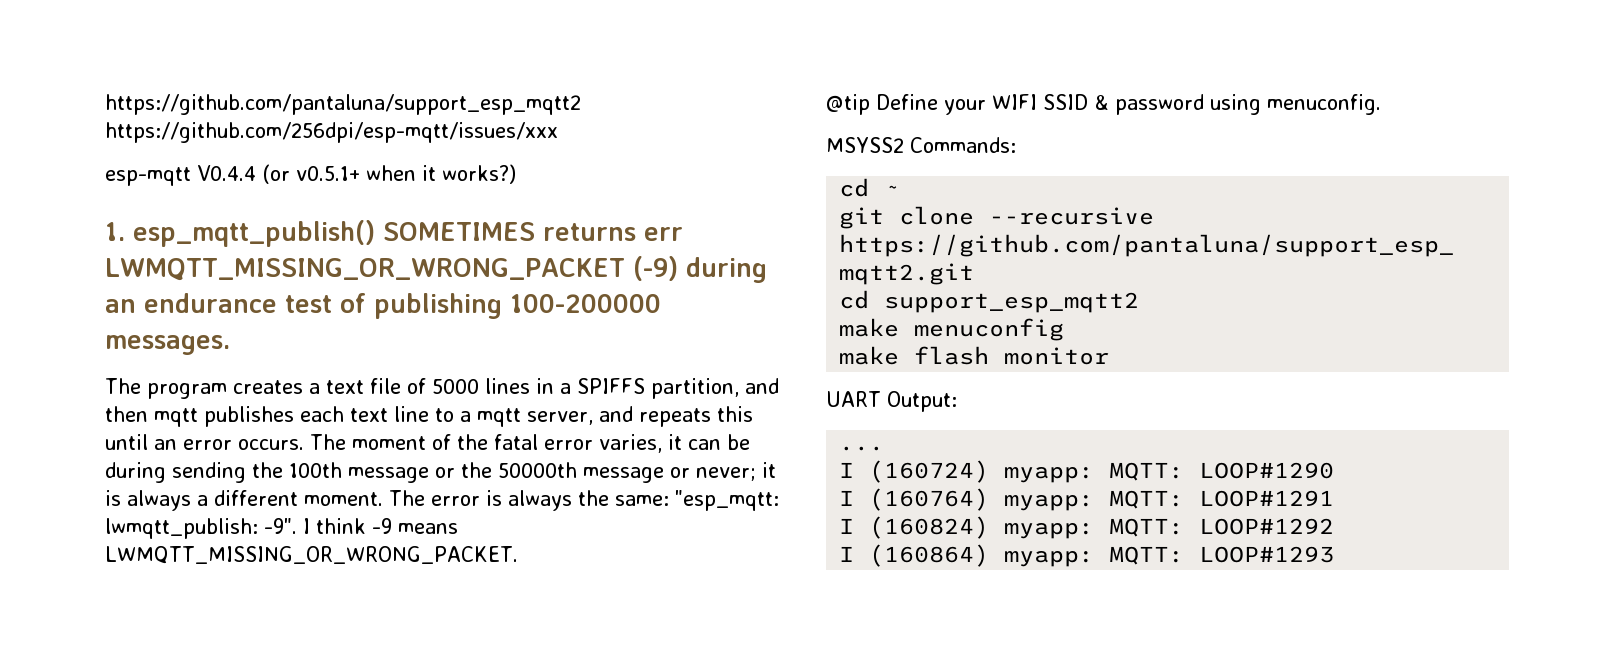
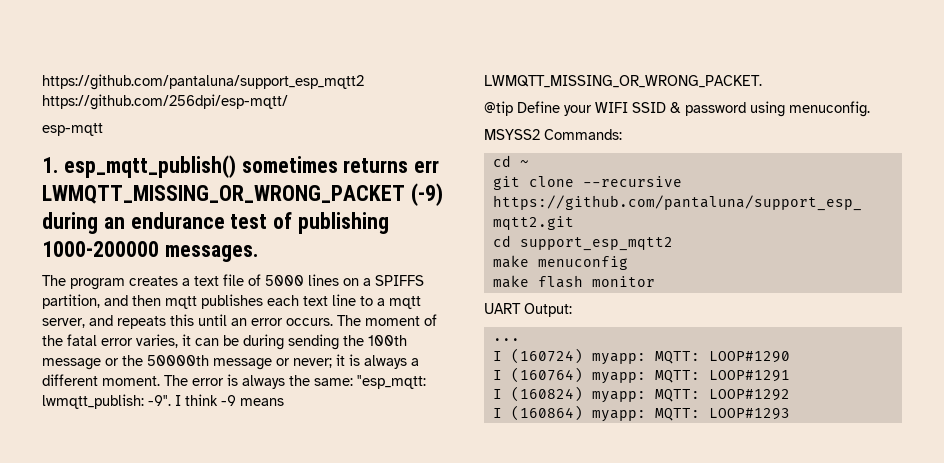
- https://github.com/pantaluna/support_esp_mqtt2 https://github.com/256dpi/esp-mqtt/issues/xxx
+ https://github.com/pantaluna/support_esp_mqtt2 https://github.com/256dpi/esp-mqtt/
- esp-mqtt V0.4.4 (or v0.5.1+ when it works?)
+ esp-mqtt
- 1. esp_mqtt_publish() SOMETIMES returns err LWMQTT_MISSING_OR_WRONG_PACKET (-9) during an endurance test of publishing 100-200000 messages.
+ 1. esp_mqtt_publish() sometimes returns err LWMQTT_MISSING_OR_WRONG_PACKET (-9) during an endurance test of publishing 1000-200000 messages.
- The program creates a text file of 5000 lines in a SPIFFS partition, and then mqtt publishes each text line to a mqtt server, and repeats this until an error occurs.
+ The program creates a text file of 5000 lines on a SPIFFS partition, and then mqtt publishes each text line to a mqtt server, and repeats this until an error occurs.

